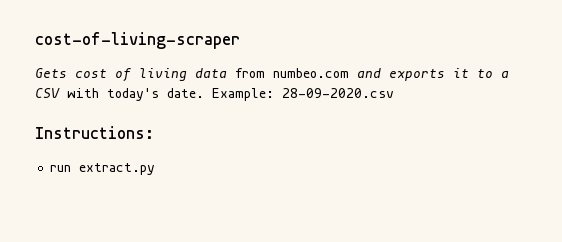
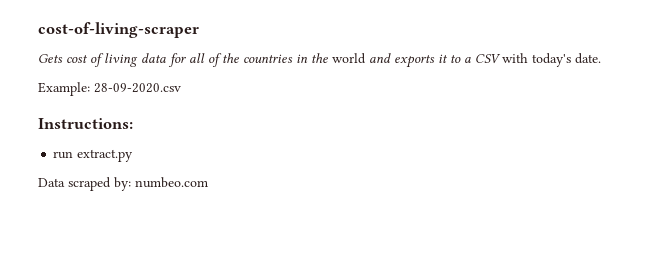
- Gets cost of living data from numbeo.com and exports it to a CSV with today's date. Example: 28-09-2020.csv
+ Gets cost of living data for all of the countries in the world and exports it to a CSV with today's date.
+ Example: 28-09-2020.csv
+ Data scraped by: numbeo.com

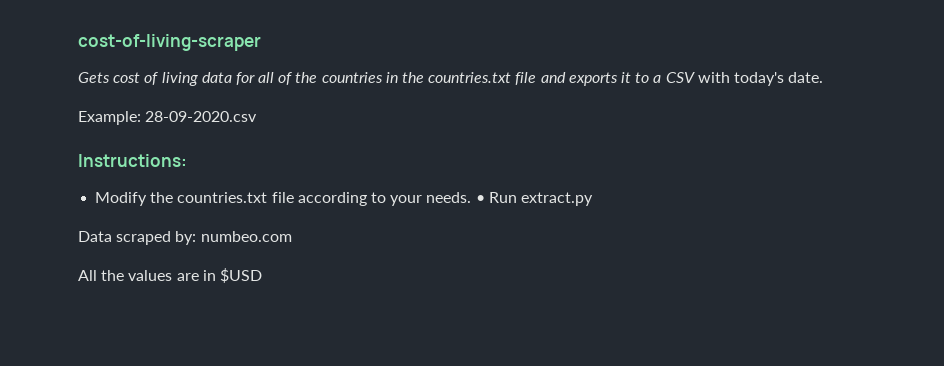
- Gets cost of living data for all of the countries in the world and exports it to a CSV with today's date.
+ Gets cost of living data for all of the countries in the countries.txt file and exports it to a CSV with today's date.
- run extract.py
+ Modify the countries.txt file according to your needs. • Run extract.py
+ All the values are in $USD

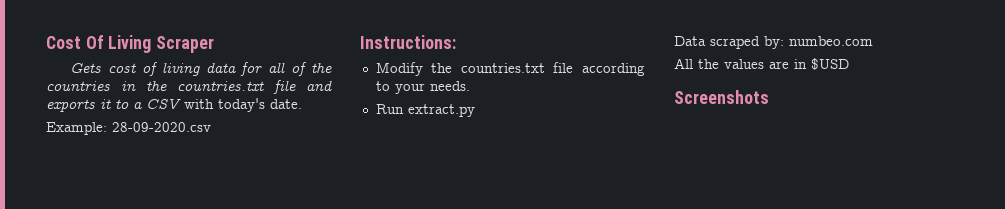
- cost-of-living-scraper
+ Cost Of Living Scraper
- Modify the countries.txt file according to your needs. • Run extract.py
+ Modify the countries.txt file according to your needs.
+ Run extract.py
+ Screenshots

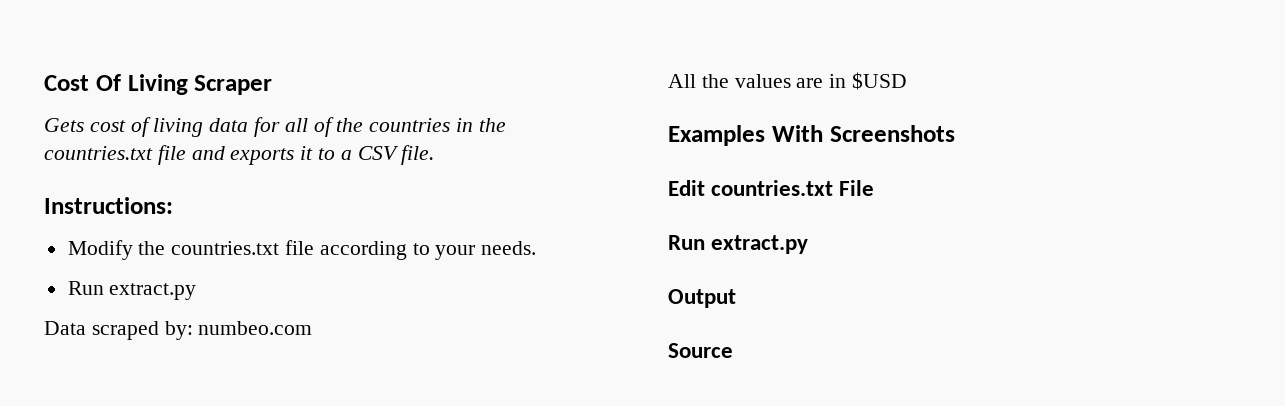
- Gets cost of living data for all of the countries in the countries.txt file and exports it to a CSV with today's date.
- Example: 28-09-2020.csv
+ Gets cost of living data for all of the countries in the countries.txt file and exports it to a CSV file.
- Screenshots
+ Examples With Screenshots
+ Edit countries.txt File
+ Run extract.py
+ Output
+ Source

